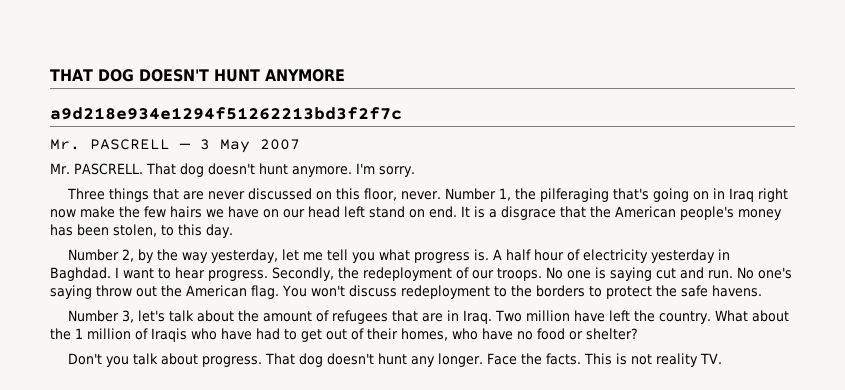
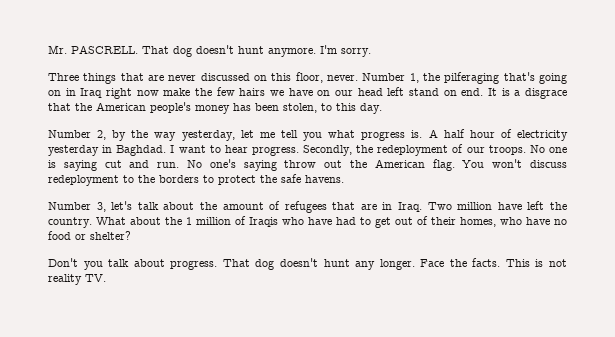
- THAT DOG DOESN'T HUNT ANYMORE
- a9d218e934e1294f51262213bd3f2f7c
- Mr. PASCRELL — 3 May 2007

